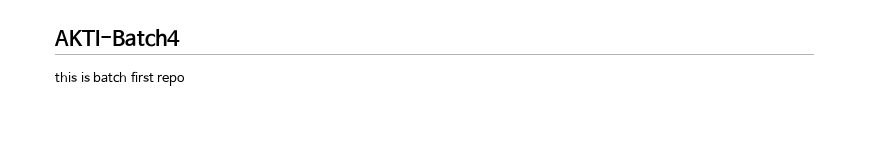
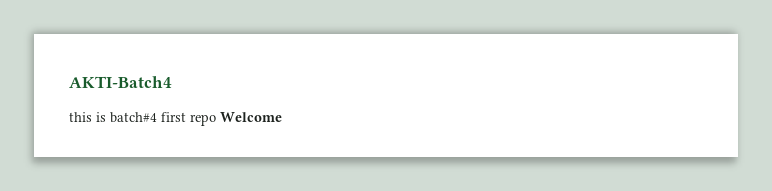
- this is batch first repo
+ this is batch#4 first repo Welcome

